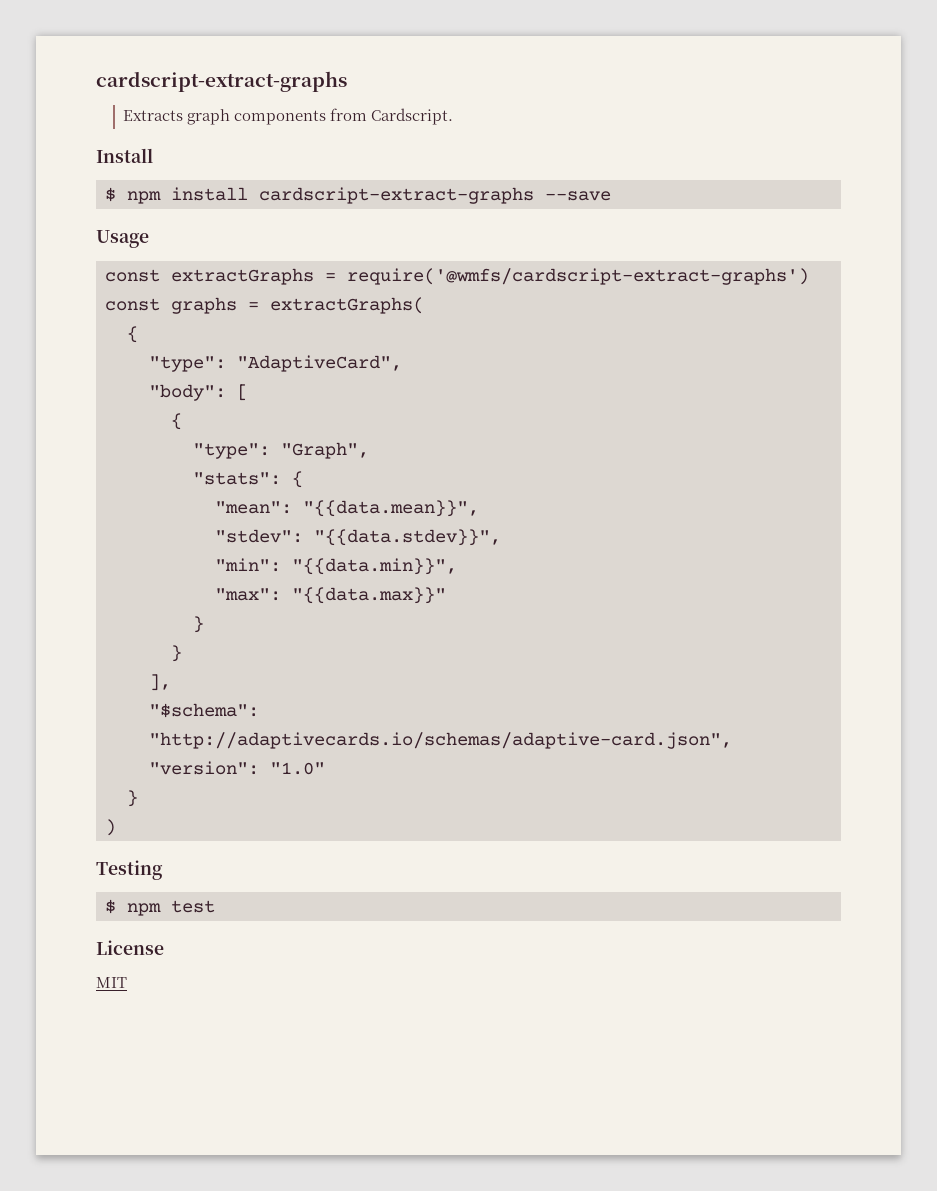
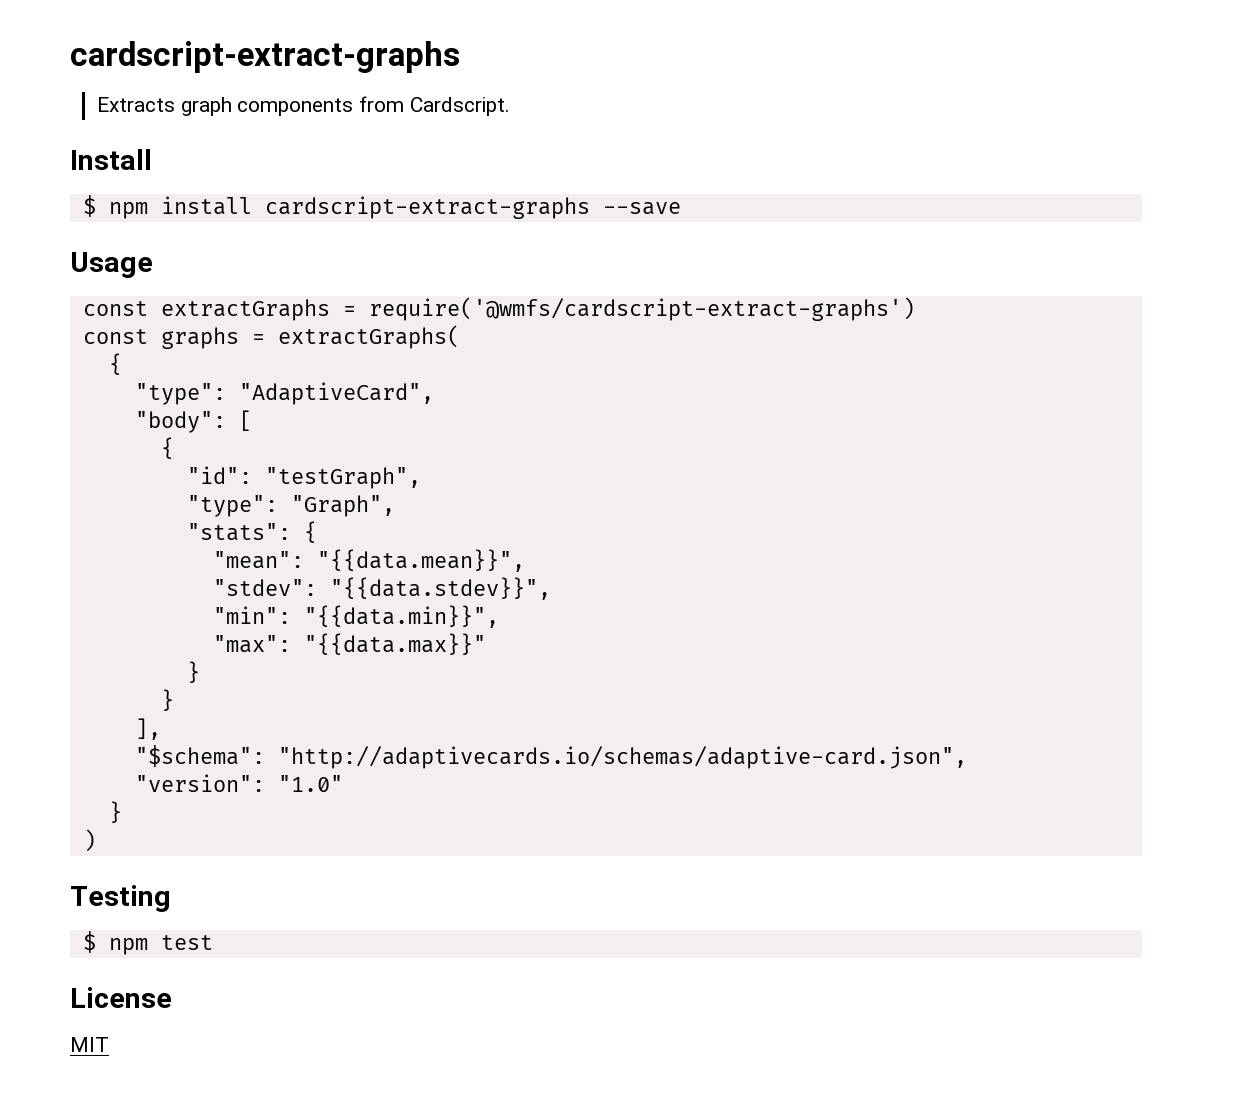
+ "id": "testGraph",

